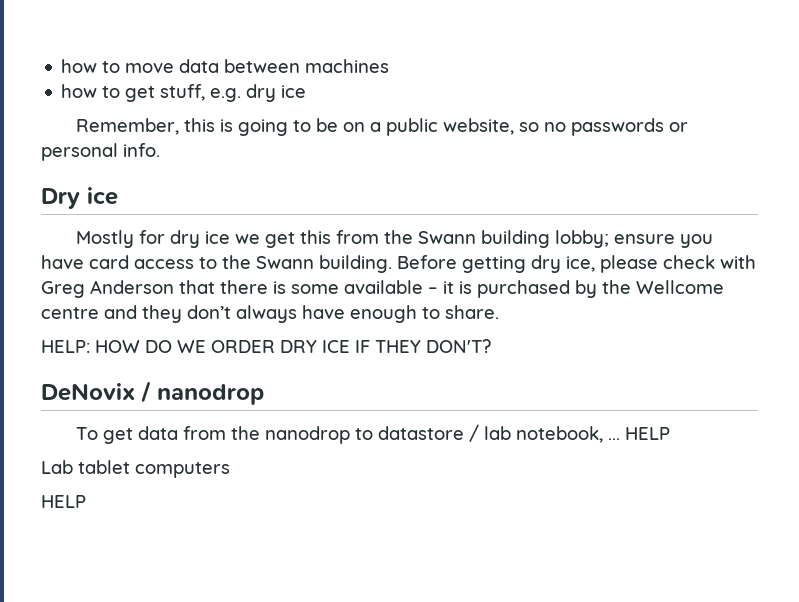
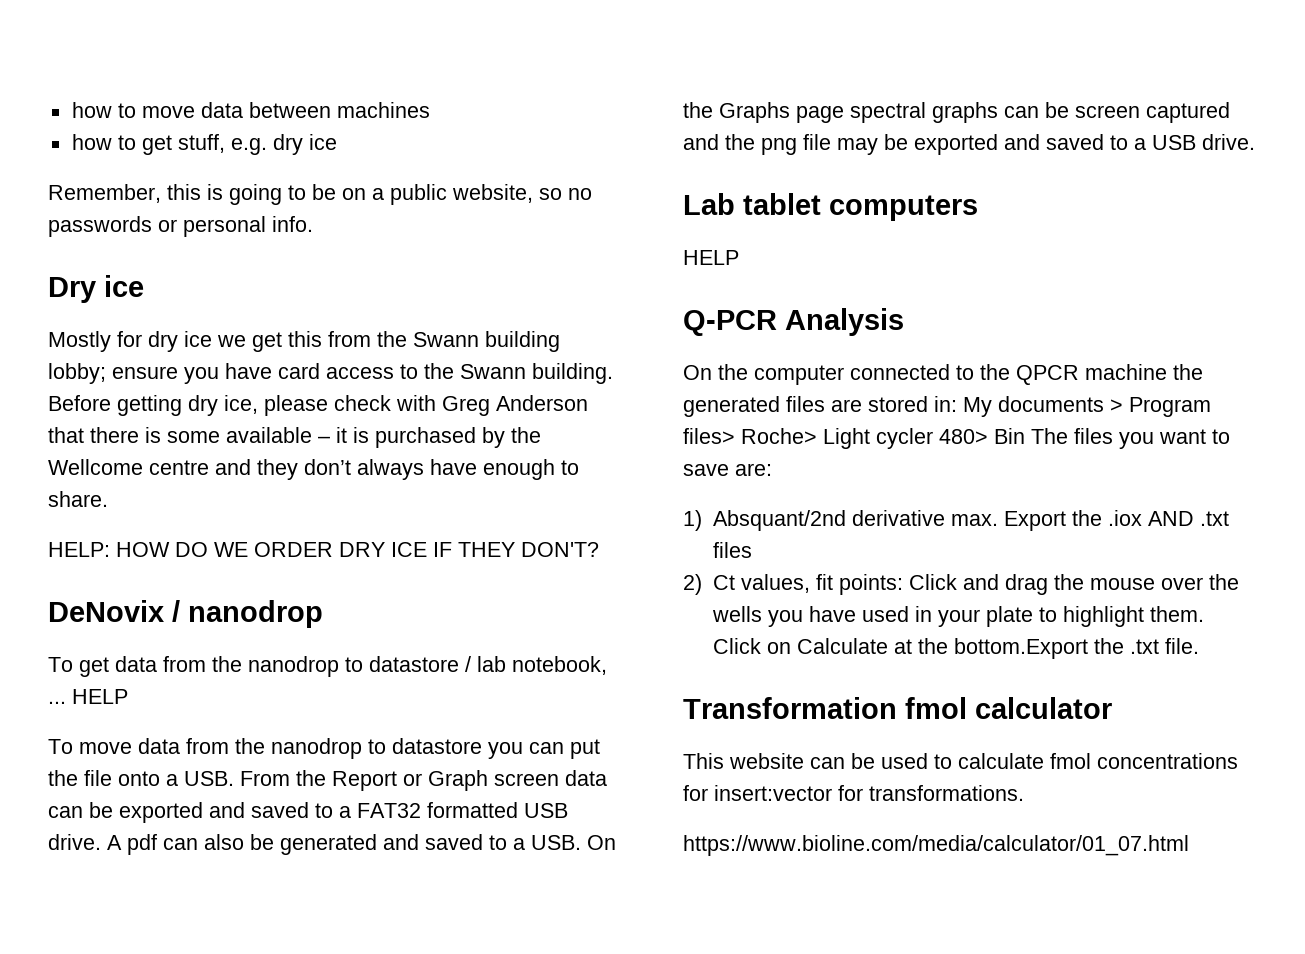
+ To move data from the nanodrop to datastore you can put the file onto a USB. From the Report or Graph screen data can be exported and saved to a FAT32 formatted USB drive. A pdf can also be generated and saved to a USB. On the Graphs page spectral graphs can be screen captured and the png file may be exported and saved to a USB drive.
  Lab tablet computers
  HELP
+ Q-PCR Analysis
+ On the computer connected to the QPCR machine the generated files are stored in: My documents > Program files> Roche> Light cycler 480> Bin The files you want to save are:
+ 1) Absquant/2nd derivative max. Export the .iox AND .txt files
+ 2) Ct values, fit points: Click and drag the mouse over the wells you have used in your plate to highlight them. Click on Calculate at the bottom.Export the .txt file.
+ Transformation fmol calculator
+ This website can be used to calculate fmol concentrations for insert:vector for transformations.
+ https://www.bioline.com/media/calculator/01_07.html

